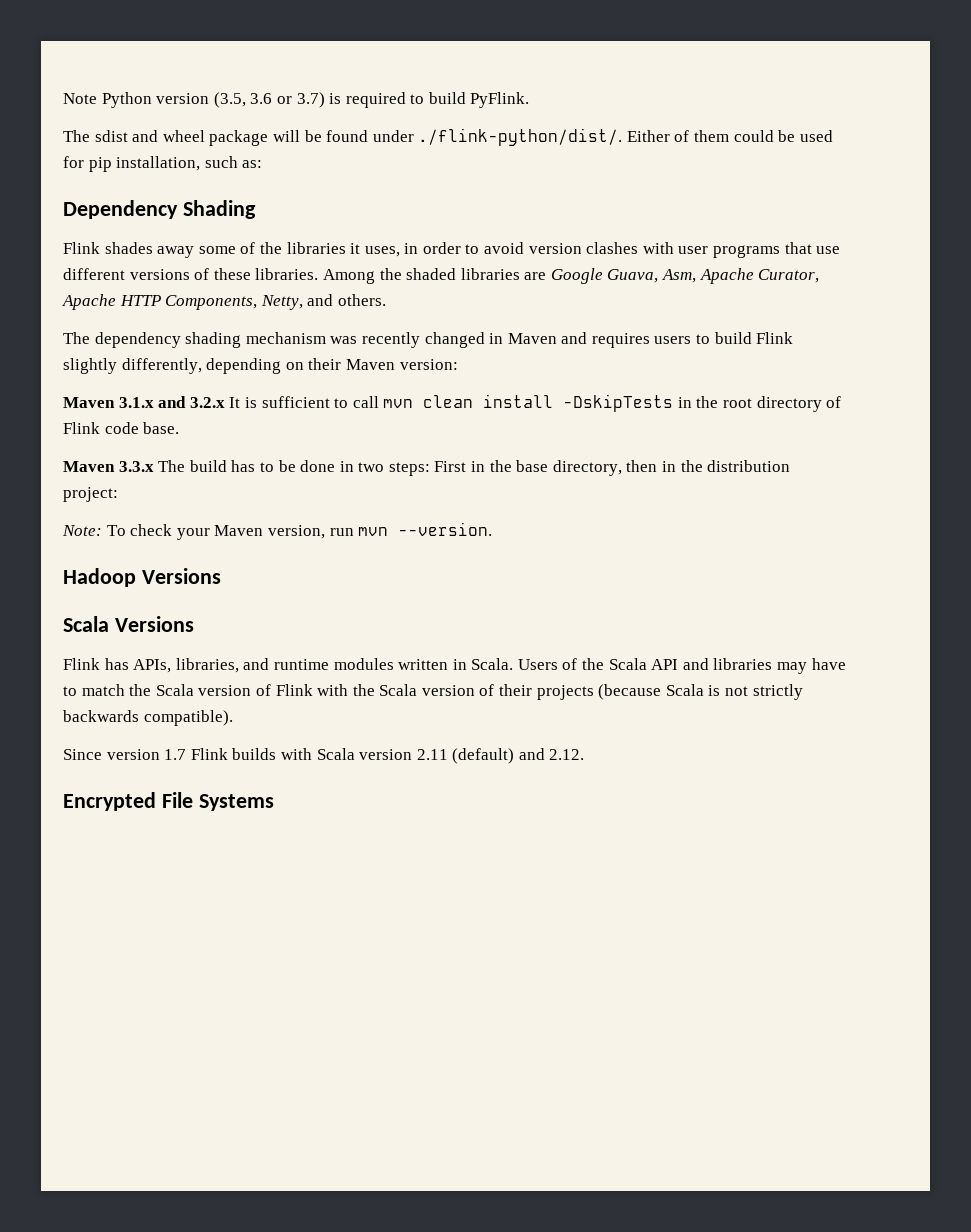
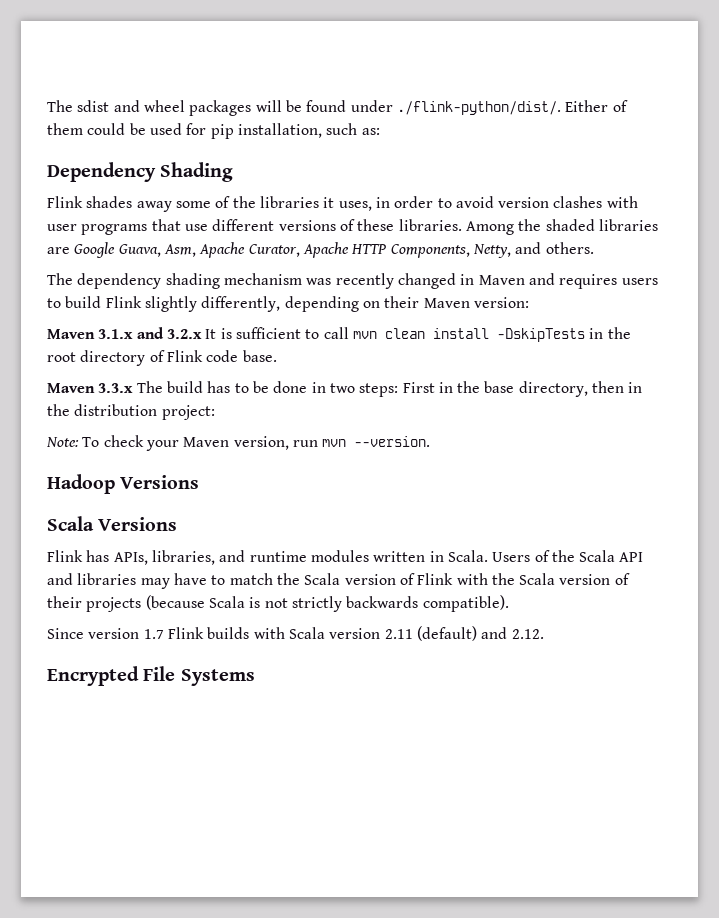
- Note Python version (3.5, 3.6 or 3.7) is required to build PyFlink.
- The sdist and wheel package will be found under ./flink-python/dist/. Either of them could be used for pip installation, such as:
+ The sdist and wheel packages will be found under ./flink-python/dist/. Either of them could be used for pip installation, such as:

